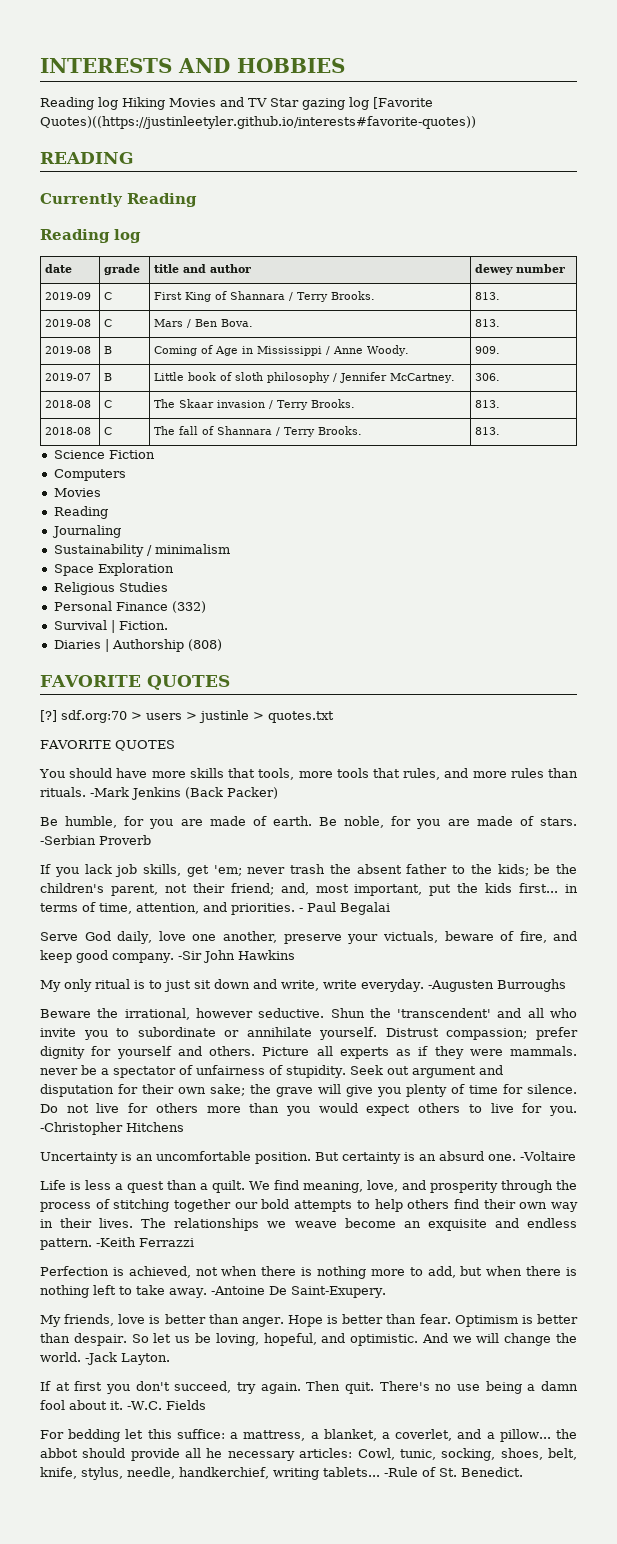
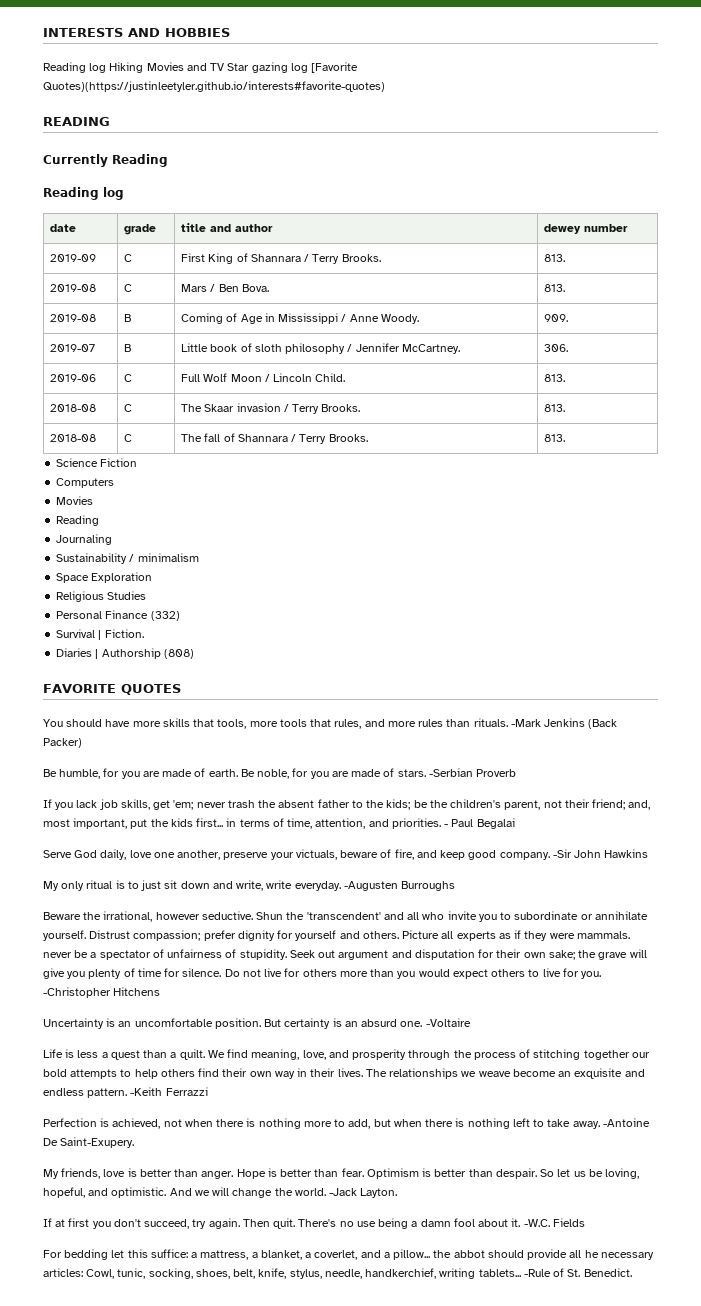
- Reading log Hiking Movies and TV Star gazing log [Favorite Quotes)((https://justinleetyler.github.io/interests#favorite-quotes))
+ Reading log Hiking Movies and TV Star gazing log [Favorite Quotes)(https://justinleetyler.github.io/interests#favorite-quotes)
+ 2019-06 | C | Full Wolf Moon / Lincoln Child. | 813.
- [?] sdf.org:70 > users > justinle > quotes.txt
- FAVORITE QUOTES

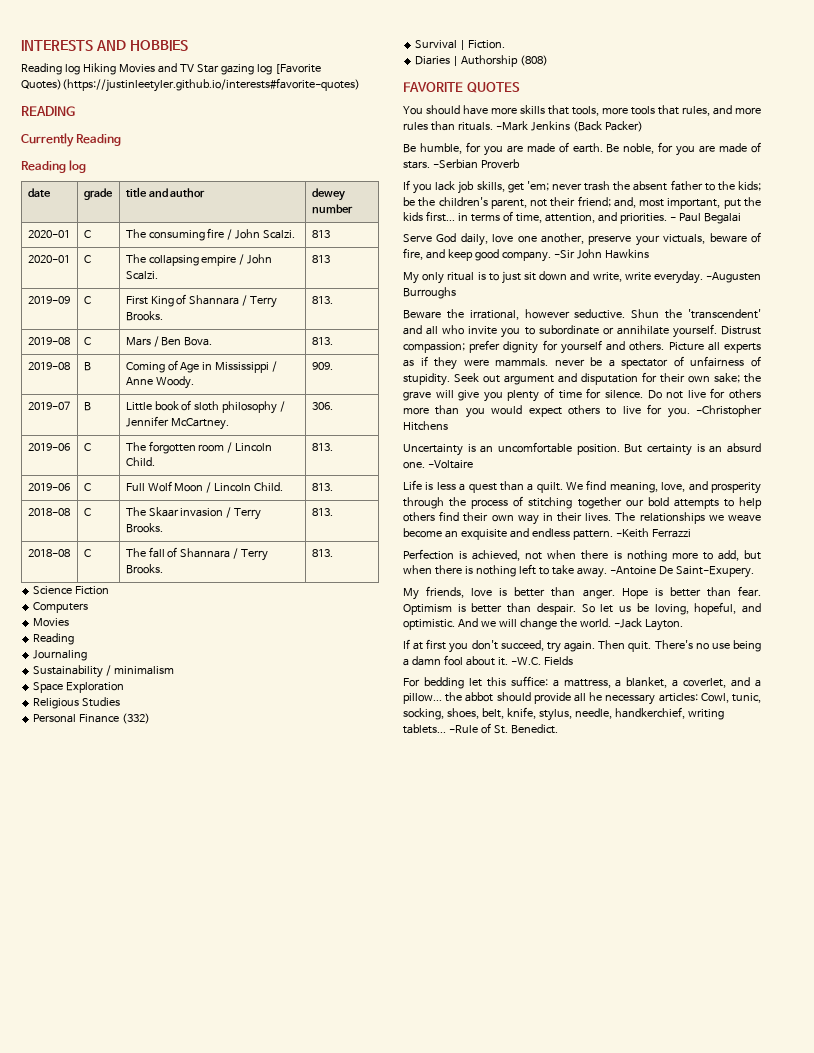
+ 2020-01 | C | The consuming fire / John Scalzi. | 813
+ 2020-01 | C | The collapsing empire / John Scalzi. | 813
+ 2019-06 | C | The forgotten room / Lincoln Child. | 813.

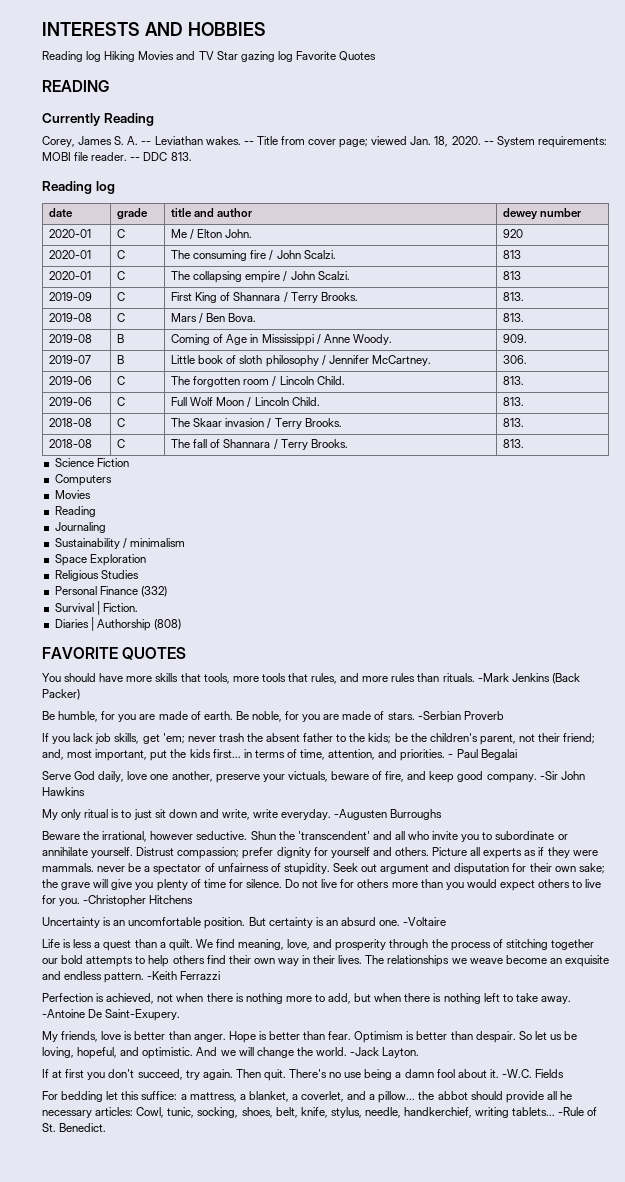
- Reading log Hiking Movies and TV Star gazing log [Favorite Quotes)(https://justinleetyler.github.io/interests#favorite-quotes)
+ Reading log Hiking Movies and TV Star gazing log Favorite Quotes
+ Corey, James S. A. -- Leviathan wakes. -- Title from cover page; viewed Jan. 18, 2020. -- System requirements: MOBI file reader. -- DDC 813.
+ 2020-01 | C | Me / Elton John. | 920

